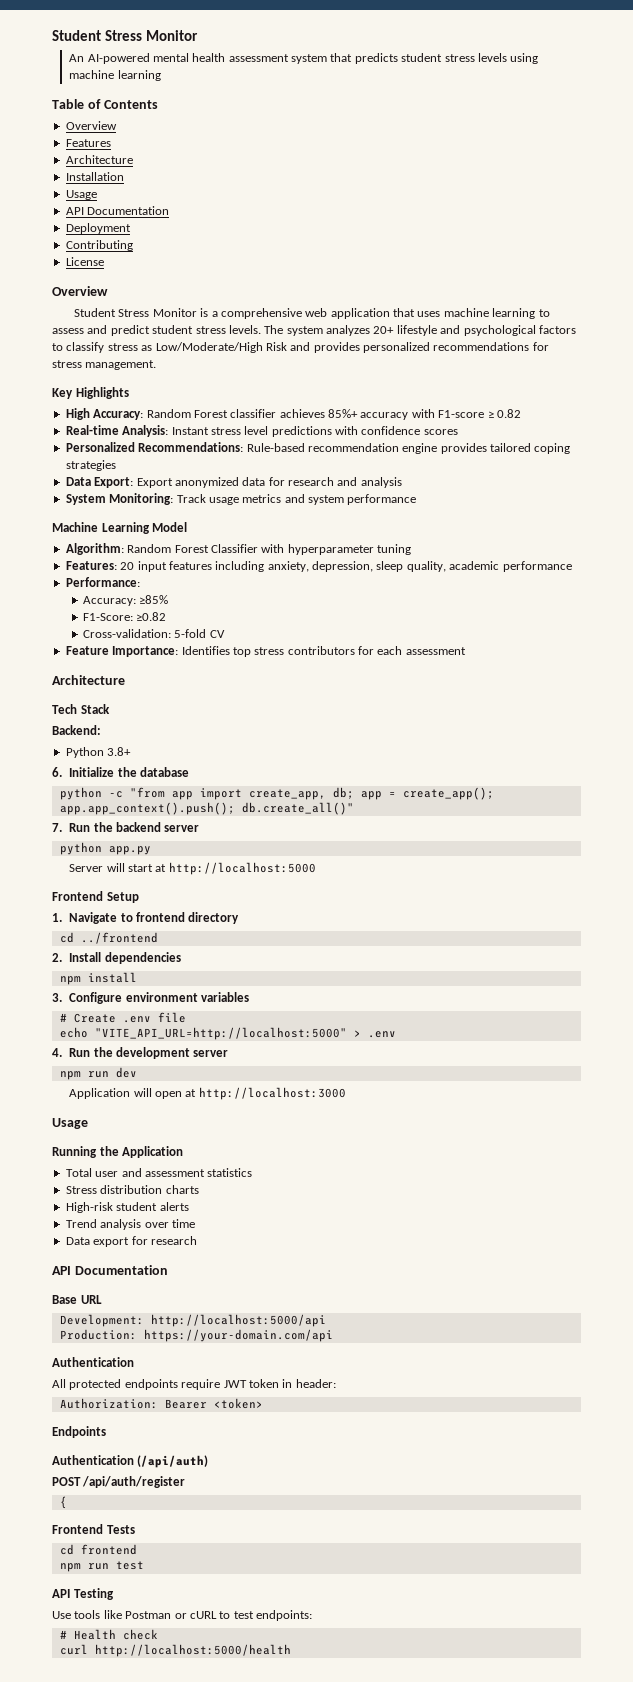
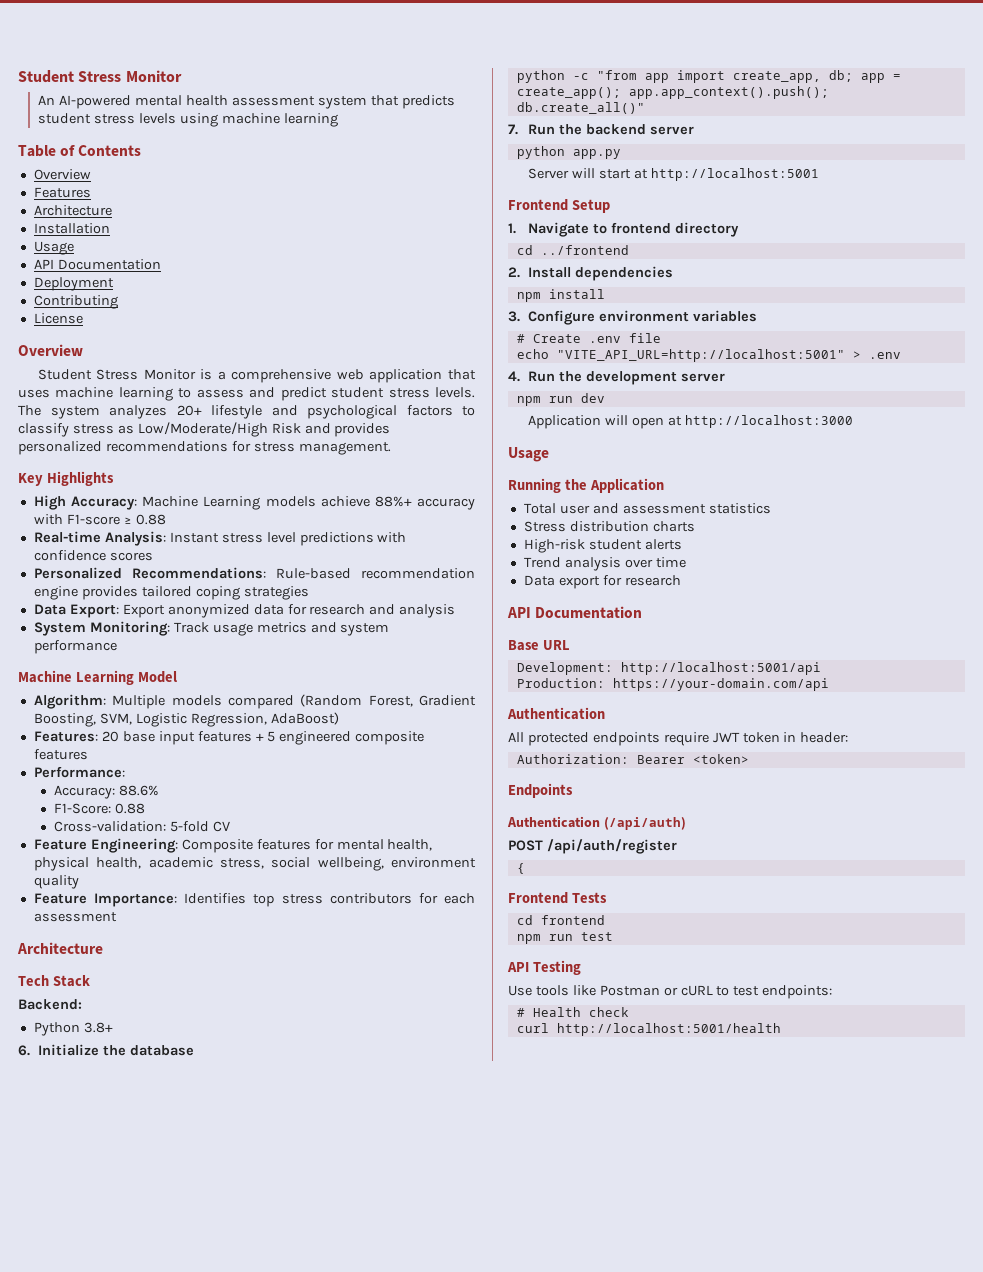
- High Accuracy: Random Forest classifier achieves 85%+ accuracy with F1-score ≥ 0.82
+ High Accuracy: Machine Learning models achieve 88%+ accuracy with F1-score ≥ 0.88
- Algorithm: Random Forest Classifier with hyperparameter tuning
+ Algorithm: Multiple models compared (Random Forest, Gradient Boosting, SVM, Logistic Regression, AdaBoost)
- Features: 20 input features including anxiety, depression, sleep quality, academic performance
+ Features: 20 base input features + 5 engineered composite features
- Accuracy: ≥85%
+ Accuracy: 88.6%
- F1-Score: ≥0.82
+ F1-Score: 0.88
+ Feature Engineering: Composite features for mental health, physical health, academic stress, social wellbeing, environment quality
- Server will start at http://localhost:5000
+ Server will start at http://localhost:5001
- echo "VITE_API_URL=http://localhost:5000" > .env
+ echo "VITE_API_URL=http://localhost:5001" > .env
- Development: http://localhost:5000/api
+ Development: http://localhost:5001/api
- curl http://localhost:5000/health
+ curl http://localhost:5001/health

